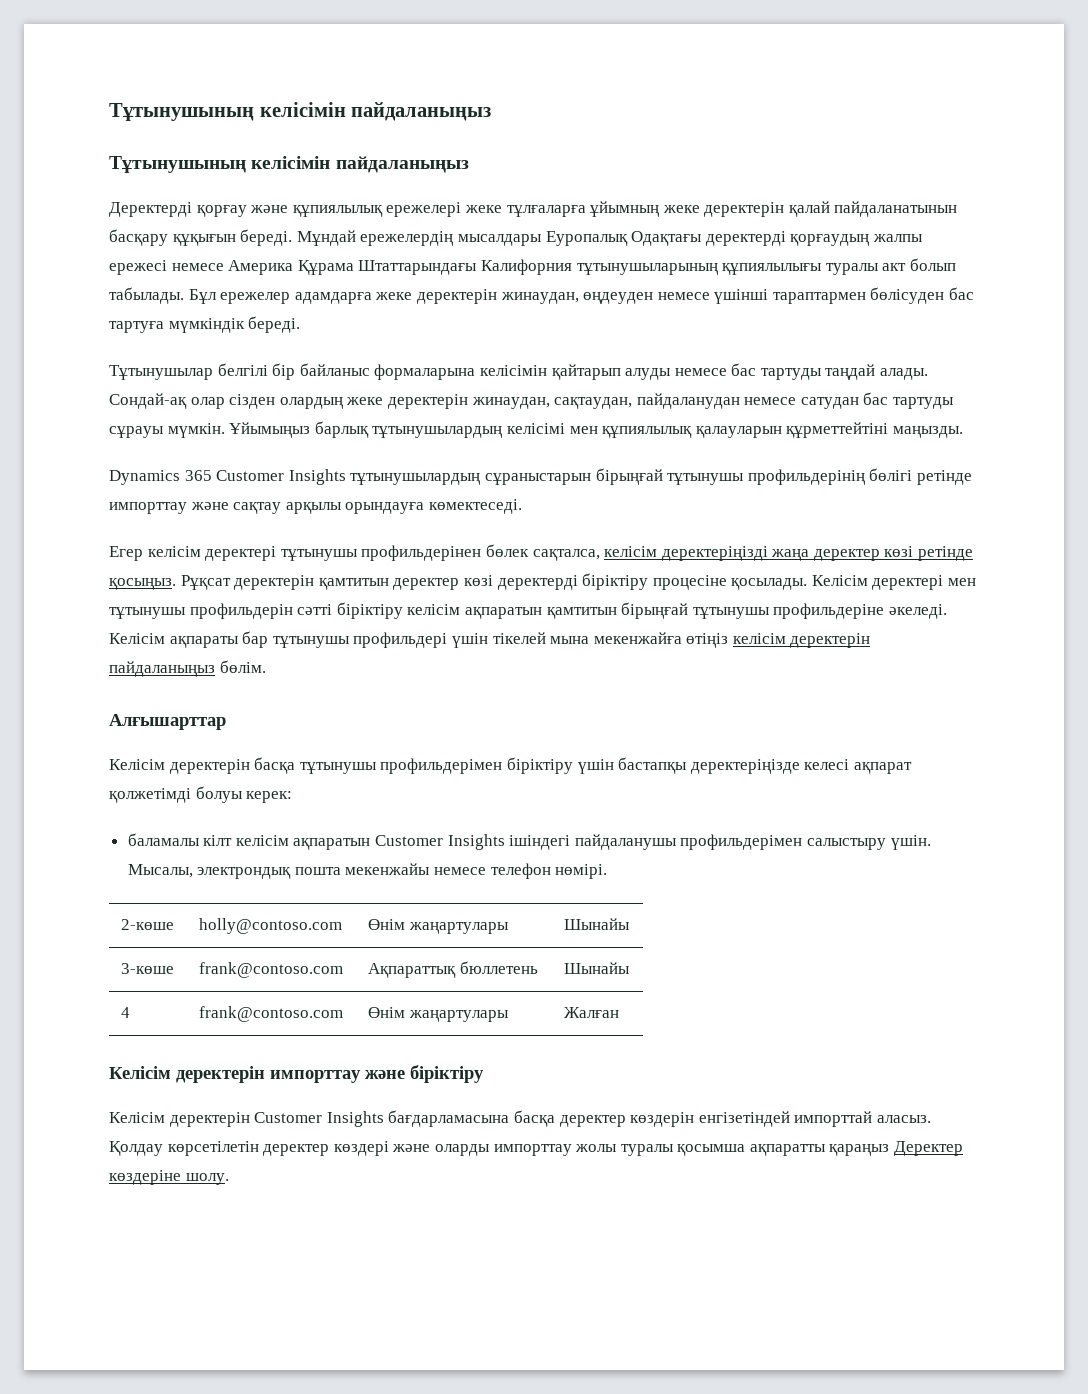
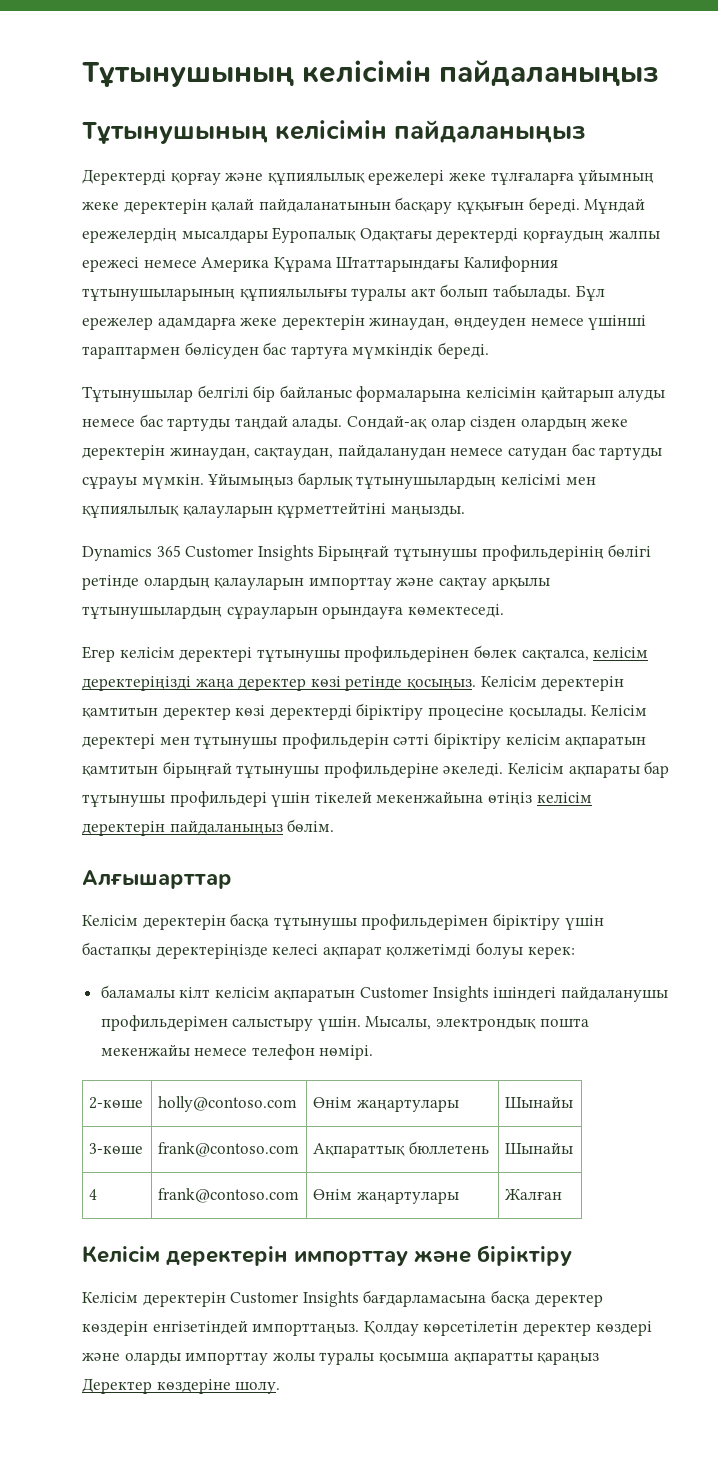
- Dynamics 365 Customer Insights тұтынушылардың сұраныстарын бірыңғай тұтынушы профильдерінің бөлігі ретінде импорттау және сақтау арқылы орындауға көмектеседі.
+ Dynamics 365 Customer Insights Бірыңғай тұтынушы профильдерінің бөлігі ретінде олардың қалауларын импорттау және сақтау арқылы тұтынушылардың сұрауларын орындауға көмектеседі.
- Рұқсат деректерін қамтитын деректер көзі деректерді біріктіру процесіне қосылады.
+ Келісім деректерін қамтитын деректер көзі деректерді біріктіру процесіне қосылады.
- Келісім ақпараты бар тұтынушы профильдері үшін тікелей мына мекенжайға өтіңіз келісім деректерін пайдаланыңыз бөлім.
+ Келісім ақпараты бар тұтынушы профильдері үшін тікелей мекенжайына өтіңіз келісім деректерін пайдаланыңыз бөлім.
- Келісім деректерін Customer Insights бағдарламасына басқа деректер көздерін енгізетіндей импорттай аласыз.
+ Келісім деректерін Customer Insights бағдарламасына басқа деректер көздерін енгізетіндей импорттаңыз.

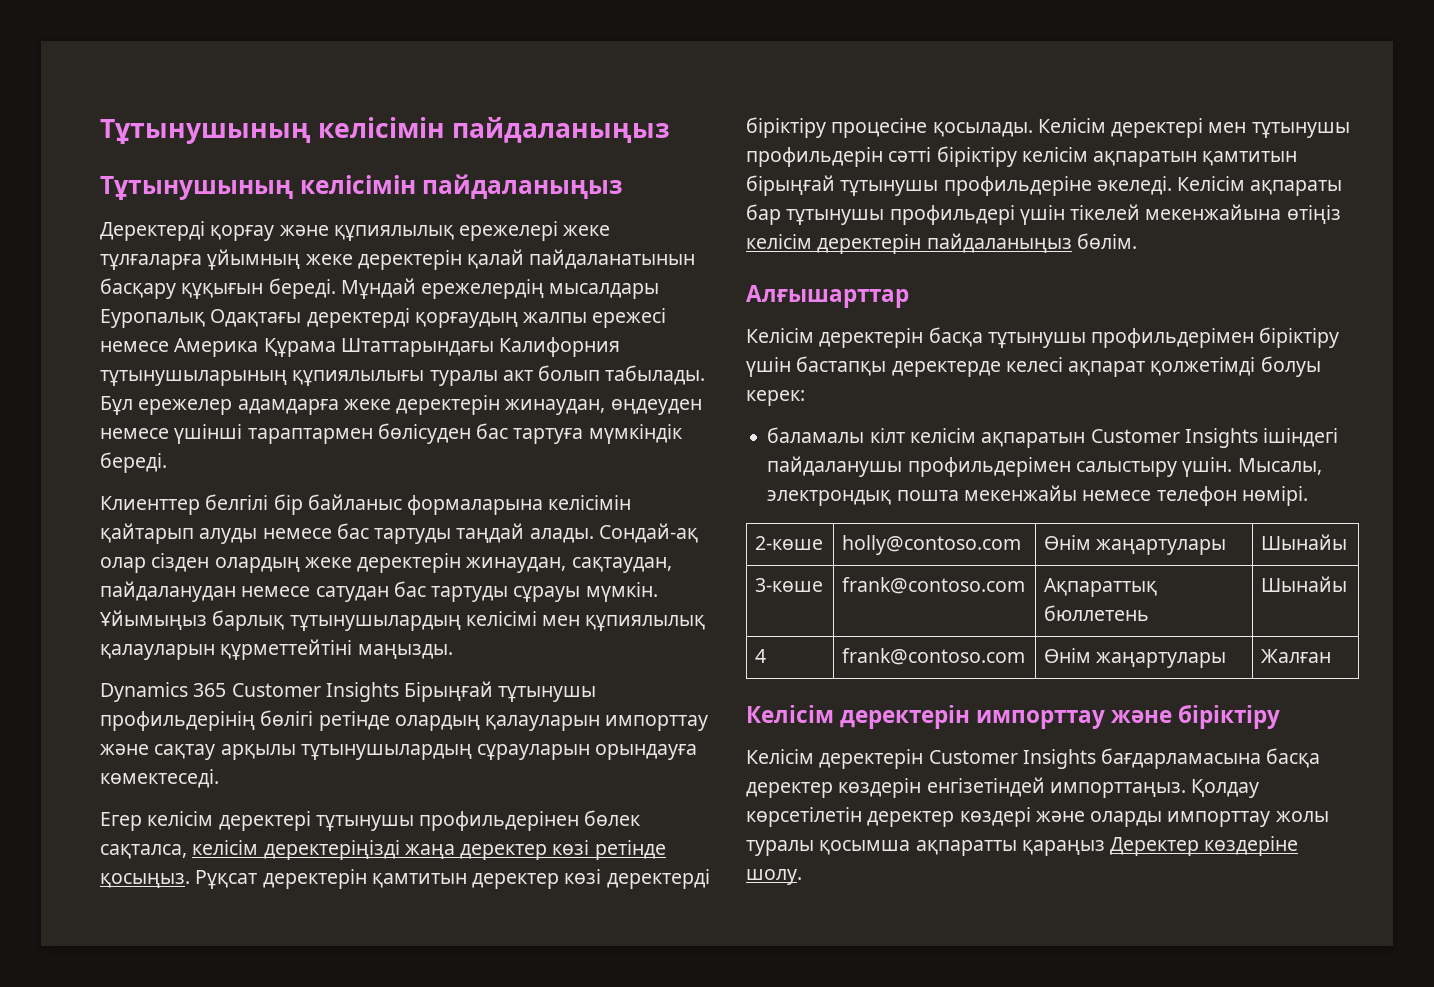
- Тұтынушылар белгілі бір байланыс формаларына келісімін қайтарып алуды немесе бас тартуды таңдай алады.
+ Клиенттер белгілі бір байланыс формаларына келісімін қайтарып алуды немесе бас тартуды таңдай алады.
- Келісім деректерін қамтитын деректер көзі деректерді біріктіру процесіне қосылады.
+ Рұқсат деректерін қамтитын деректер көзі деректерді біріктіру процесіне қосылады.
- Келісім деректерін басқа тұтынушы профильдерімен біріктіру үшін бастапқы деректеріңізде келесі ақпарат қолжетімді болуы керек:
+ Келісім деректерін басқа тұтынушы профильдерімен біріктіру үшін бастапқы деректерде келесі ақпарат қолжетімді болуы керек:

